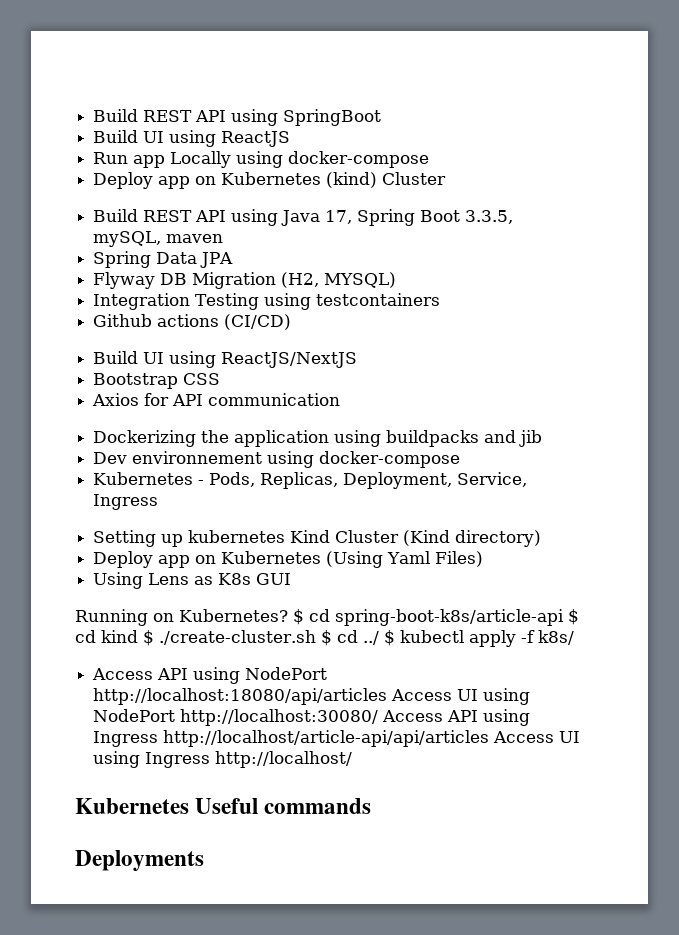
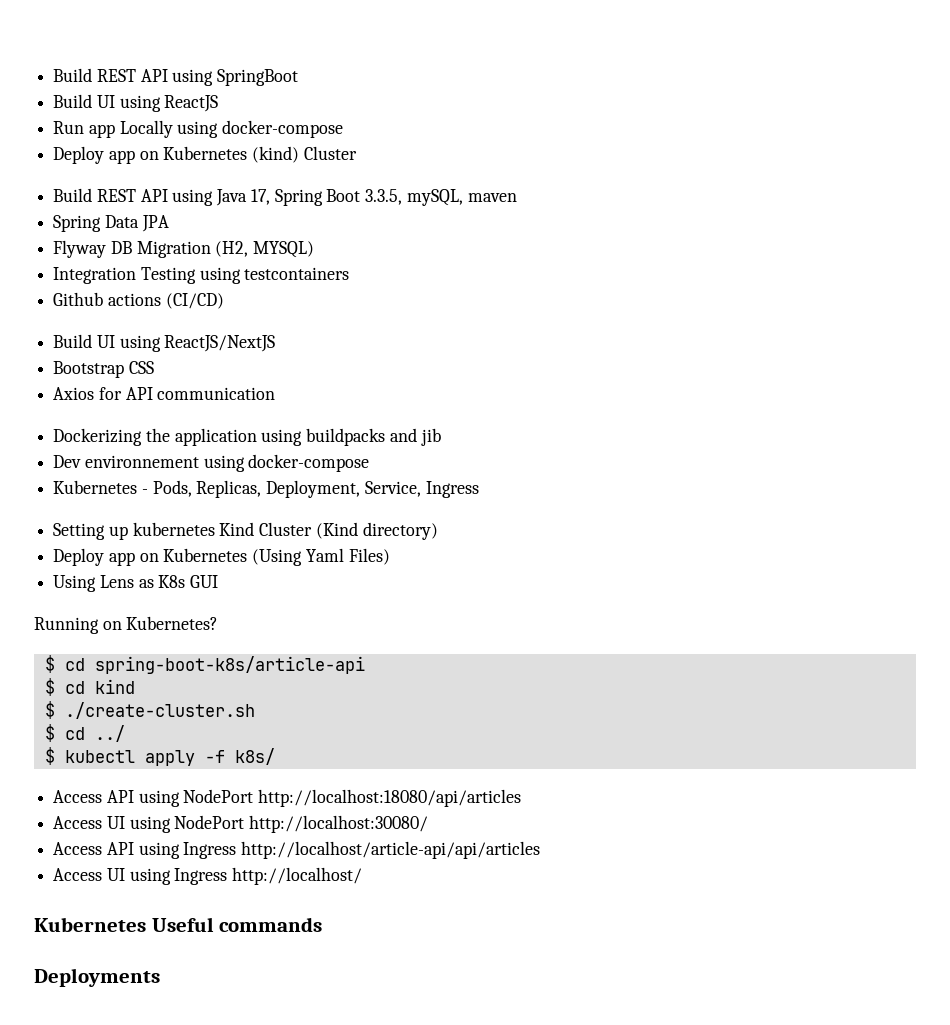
- Running on Kubernetes? $ cd spring-boot-k8s/article-api $ cd kind $ ./create-cluster.sh $ cd ../ $ kubectl apply -f k8s/
+ Running on Kubernetes?
+ $ cd spring-boot-k8s/article-api
+ $ cd kind
+ $ ./create-cluster.sh
+ $ cd ../
+ $ kubectl apply -f k8s/
- Access API using NodePort http://localhost:18080/api/articles Access UI using NodePort http://localhost:30080/ Access API using Ingress http://localhost/article-api/api/articles Access UI using Ingress http://localhost/
+ Access API using NodePort http://localhost:18080/api/articles
+ Access UI using NodePort http://localhost:30080/
+ Access API using Ingress http://localhost/article-api/api/articles
+ Access UI using Ingress http://localhost/

